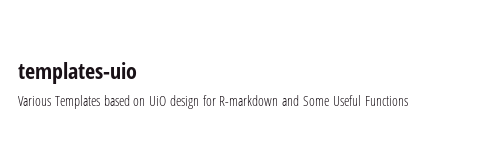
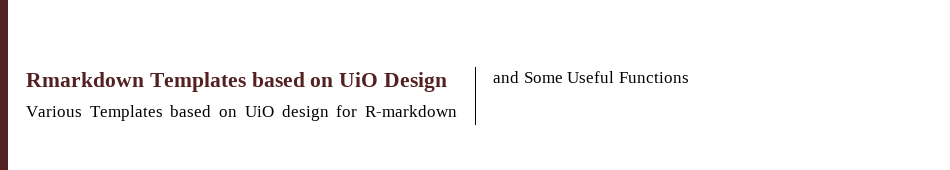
- templates-uio
+ Rmarkdown Templates based on UiO Design

